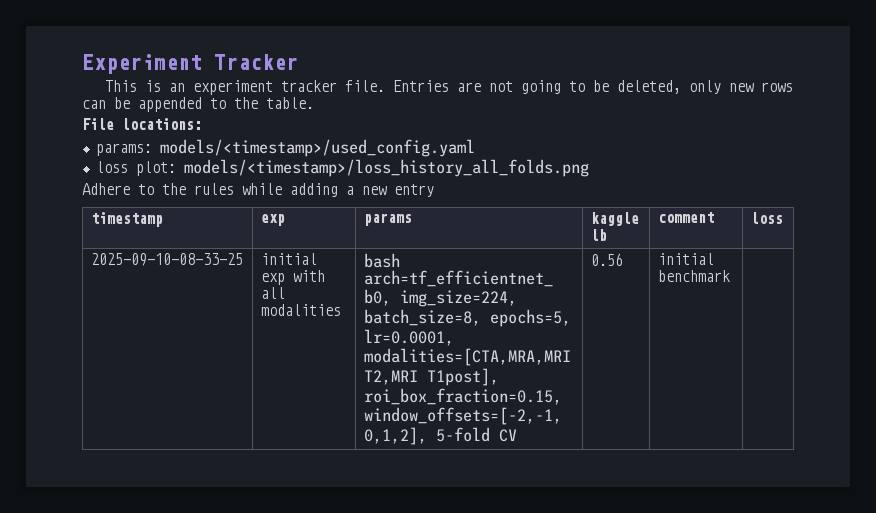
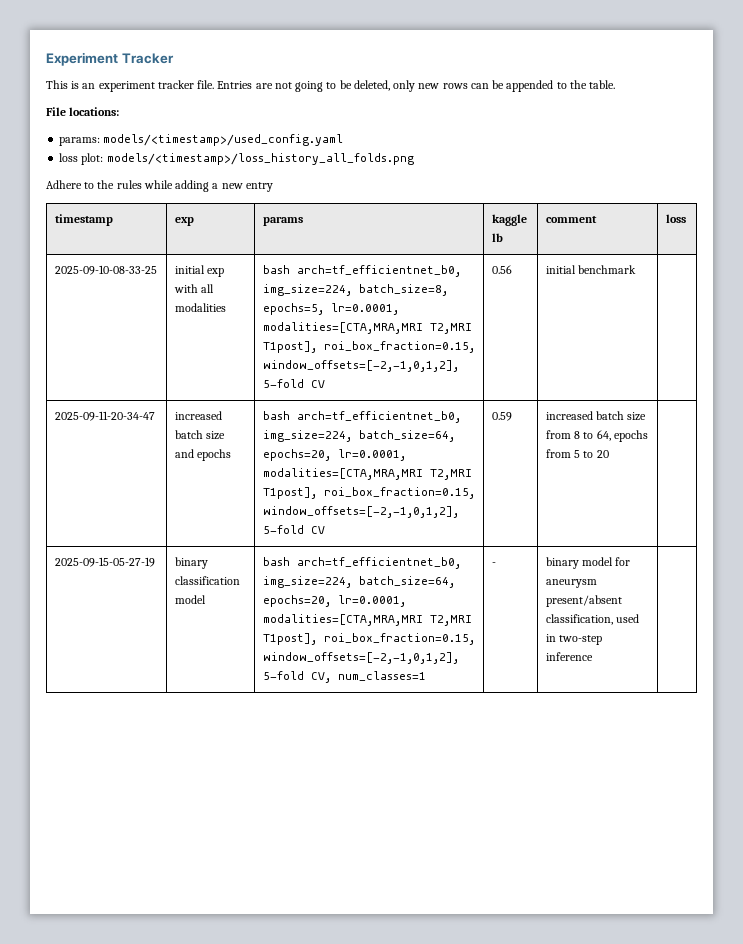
+ 2025-09-11-20-34-47 | increased batch size and epochs | bash arch=tf_efficientnet_b0, img_size=224, batch_size=64, epochs=20, lr=0.0001, modalities=[CTA,MRA,MRI T2,MRI T1post], roi_box_fraction=0.15, window_offsets=[-2,-1,0,1,2], 5-fold CV | 0.59 | increased batch size from 8 to 64, epochs from 5 to 20 |
+ 2025-09-15-05-27-19 | binary classification model | bash arch=tf_efficientnet_b0, img_size=224, batch_size=64, epochs=20, lr=0.0001, modalities=[CTA,MRA,MRI T2,MRI T1post], roi_box_fraction=0.15, window_offsets=[-2,-1,0,1,2], 5-fold CV, num_classes=1 | - | binary model for aneurysm present/absent classification, used in two-step inference |

